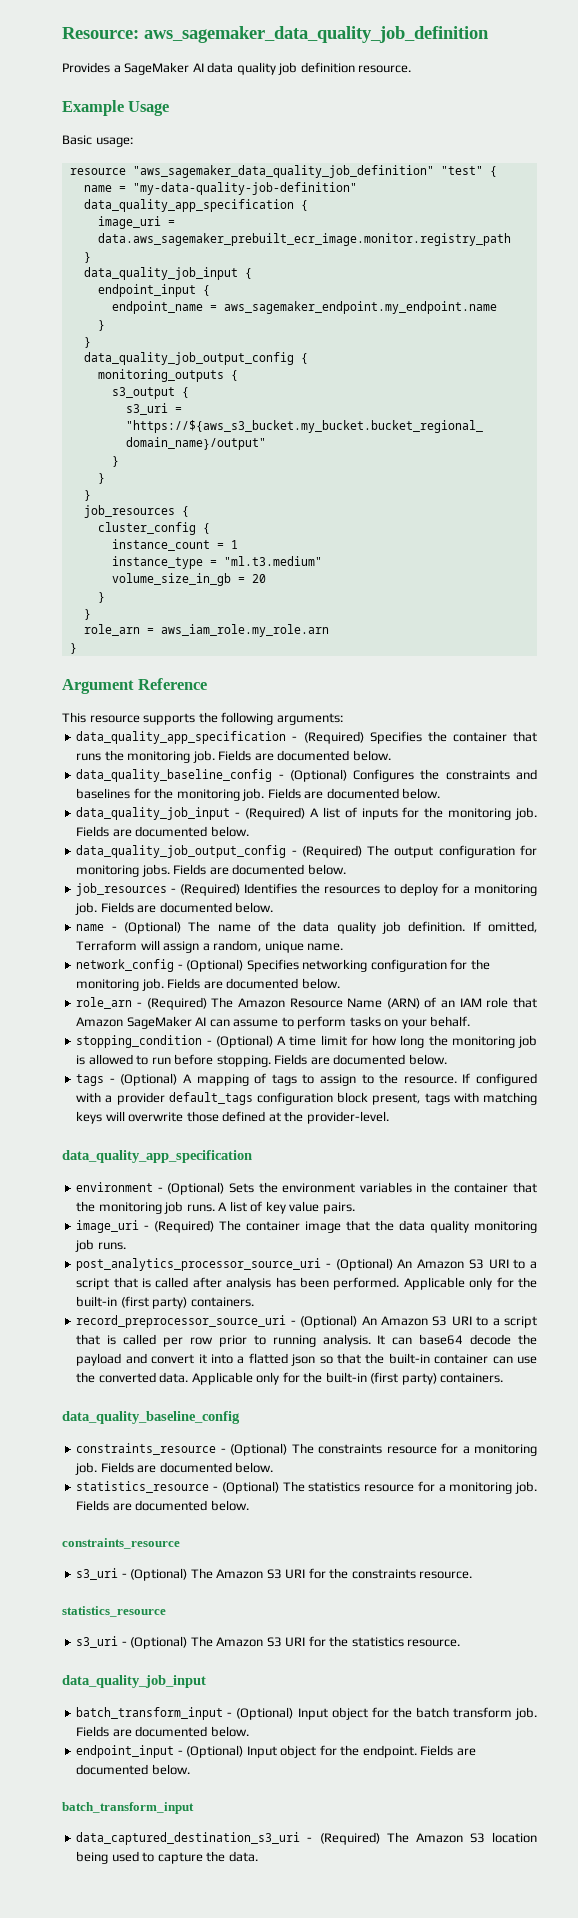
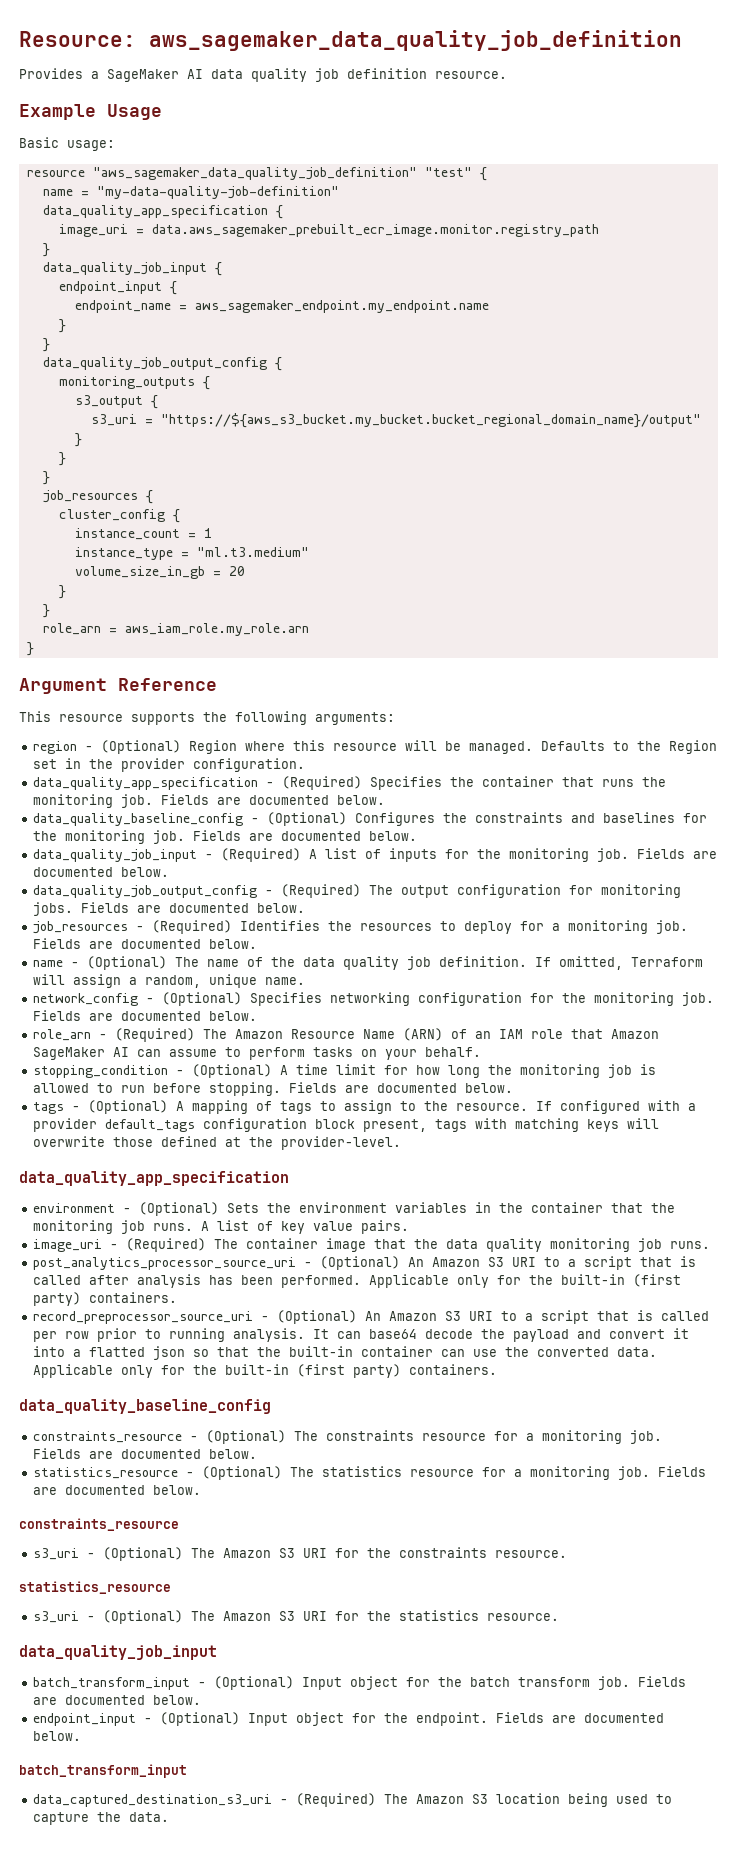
+ region - (Optional) Region where this resource will be managed. Defaults to the Region set in the provider configuration.

